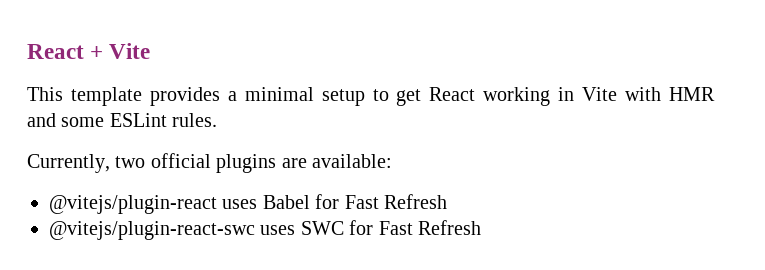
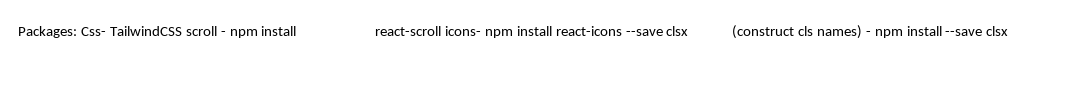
- React + Vite
- This template provides a minimal setup to get React working in Vite with HMR and some ESLint rules.
- Currently, two official plugins are available:
- @vitejs/plugin-react uses Babel for Fast Refresh
- @vitejs/plugin-react-swc uses SWC for Fast Refresh
+ Packages: Css- TailwindCSS scroll - npm install react-scroll icons- npm install react-icons --save clsx (construct cls names) - npm install --save clsx

